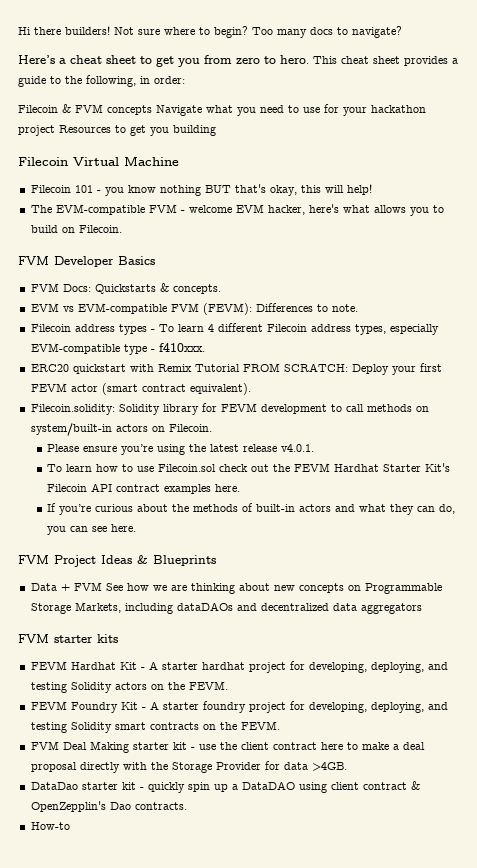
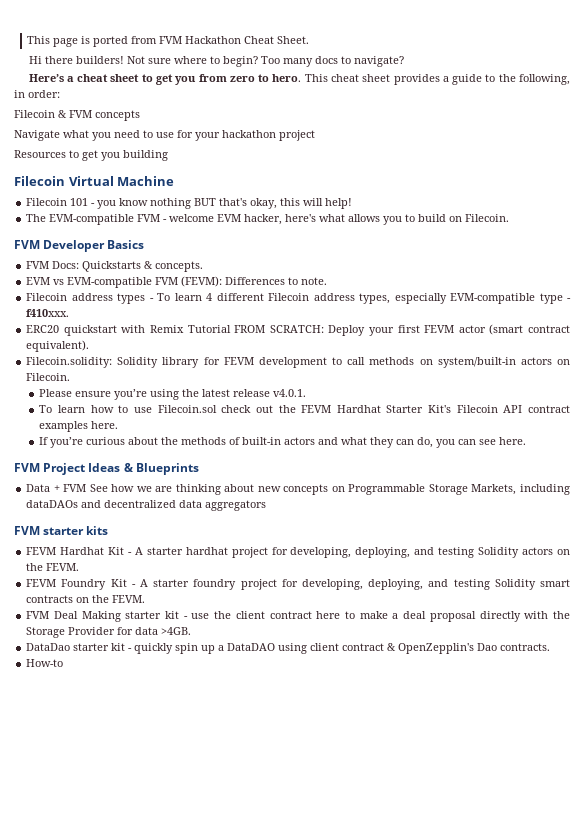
+ This page is ported from FVM Hackathon Cheat Sheet.
- Filecoin & FVM concepts Navigate what you need to use for your hackathon project Resources to get you building
+ Filecoin & FVM concepts
+ Navigate what you need to use for your hackathon project
+ Resources to get you building

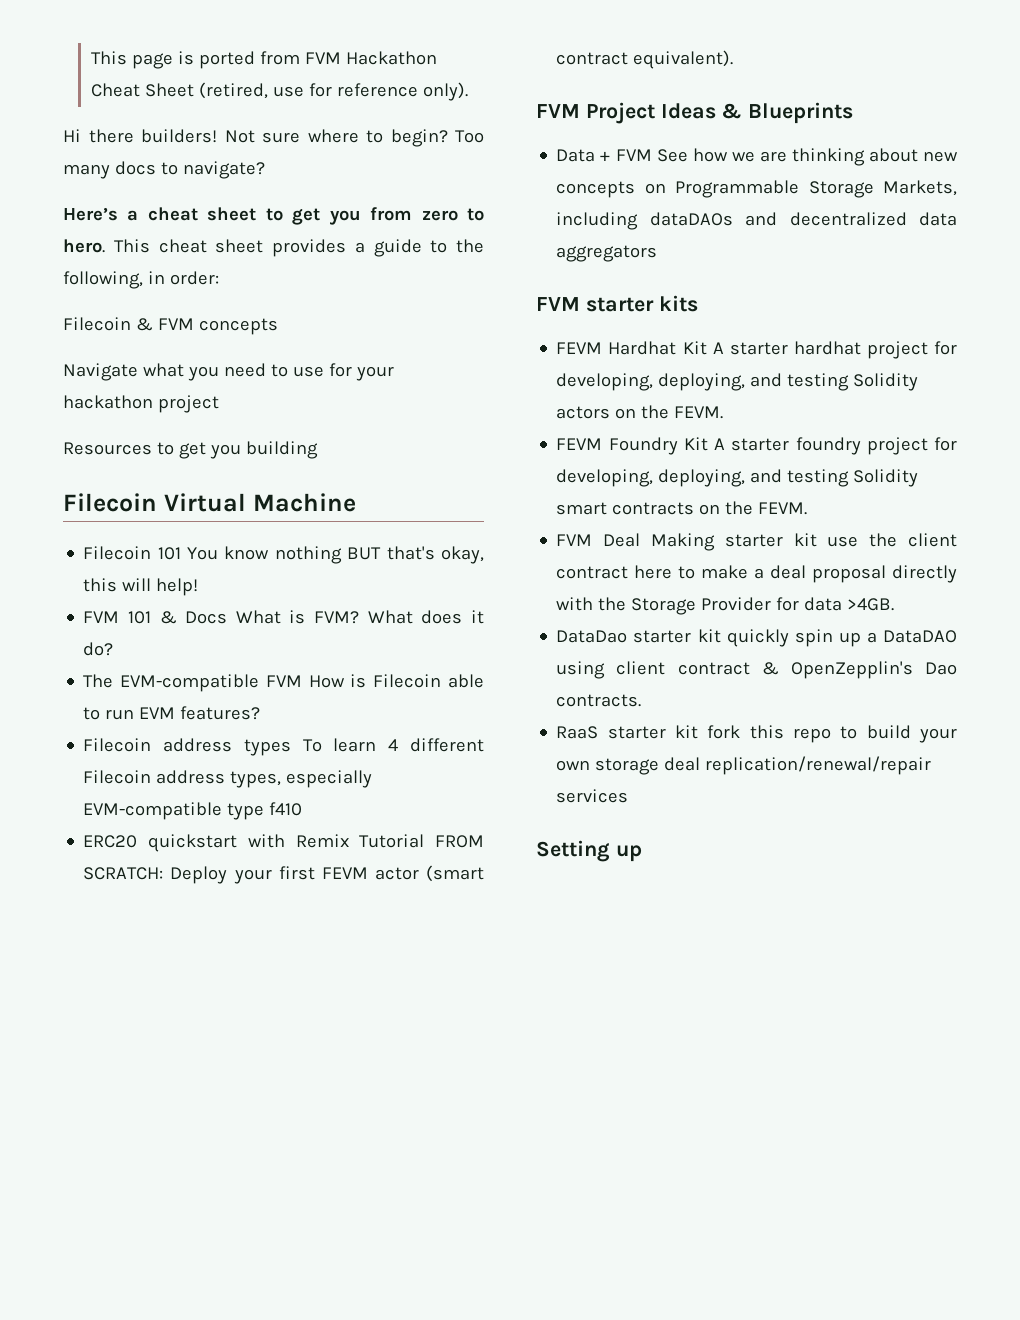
- This page is ported from FVM Hackathon Cheat Sheet.
+ This page is ported from FVM Hackathon Cheat Sheet (retired, use for reference only).
- Filecoin 101 - you know nothing BUT that's okay, this will help!
+ Filecoin 101 You know nothing BUT that's okay, this will help!
- The EVM-compatible FVM - welcome EVM hacker, here's what allows you to build on Filecoin.
- FVM Developer Basics
- FVM Docs: Quickstarts & concepts.
- EVM vs EVM-compatible FVM (FEVM): Differences to note.
+ FVM 101 & Docs What is FVM? What does it do?
+ The EVM-compatible FVM How is Filecoin able to run EVM features?
- Filecoin address types - To learn 4 different Filecoin address types, especially EVM-compatible type - f410xxx.
+ Filecoin address types To learn 4 different Filecoin address types, especially EVM-compatible type f410
- Filecoin.solidity: Solidity library for FEVM development to call methods on system/built-in actors on Filecoin.
- Please ensure you’re using the latest release v4.0.1.
- To learn how to use Filecoin.sol check out the FEVM Hardhat Starter Kit's Filecoin API contract examples here.
- If you’re curious about the methods of built-in actors and what they can do, you can see here.
- FEVM Hardhat Kit - A starter hardhat project for developing, deploying, and testing Solidity actors on the FEVM.
+ FEVM Hardhat Kit A starter hardhat project for developing, deploying, and testing Solidity actors on the FEVM.
- FEVM Foundry Kit - A starter foundry project for developing, deploying, and testing Solidity smart contracts on the FEVM.
+ FEVM Foundry Kit A starter foundry project for developing, deploying, and testing Solidity smart contracts on the FEVM.
- FVM Deal Making starter kit - use the client contract here to make a deal proposal directly with the Storage Provider for data >4GB.
+ FVM Deal Making starter kit use the client contract here to make a deal proposal directly with the Storage Provider for data >4GB.
- DataDao starter kit - quickly spin up a DataDAO using client contract & OpenZepplin's Dao contracts.
+ DataDao starter kit quickly spin up a DataDAO using client contract & OpenZepplin's Dao contracts.
- How-to
+ RaaS starter kit fork this repo to build your own storage deal replication/renewal/repair services
+ Setting up

